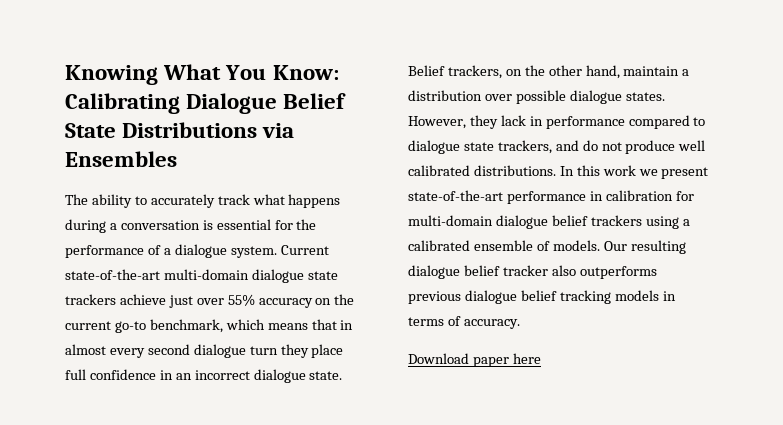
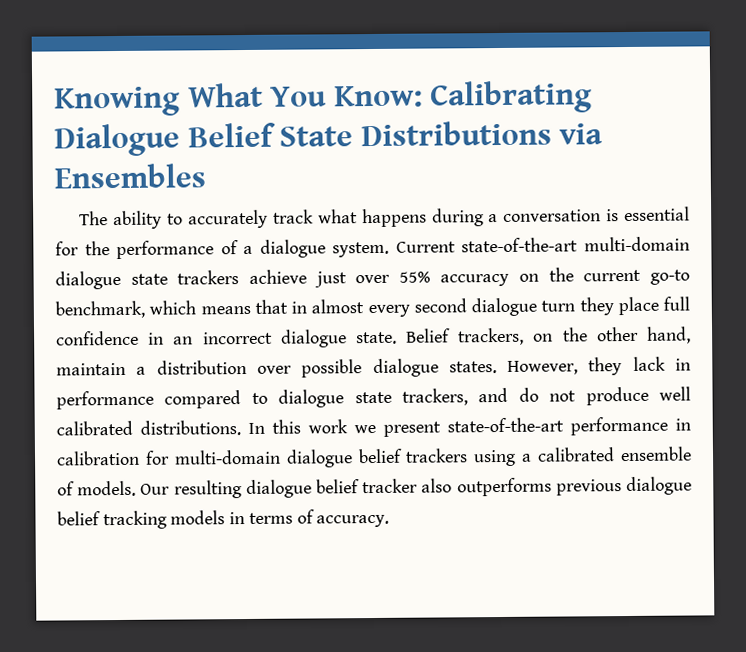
- Download paper here

